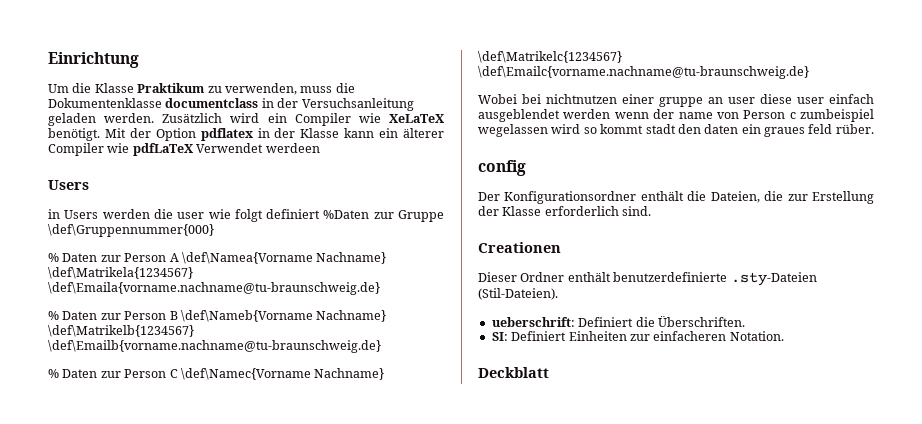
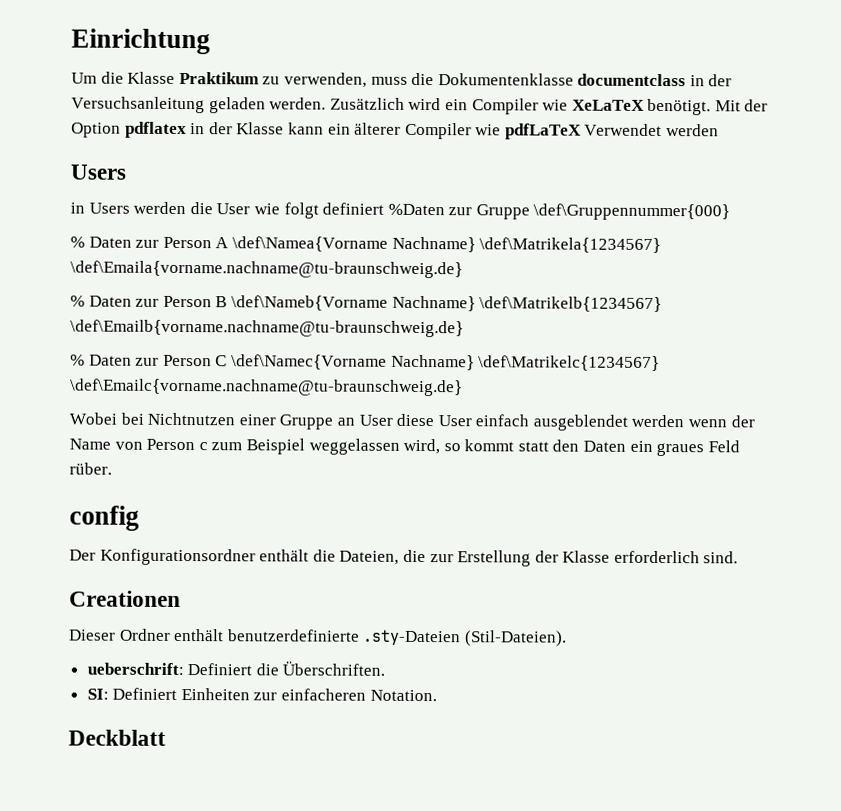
- Mit der Option pdflatex in der Klasse kann ein älterer Compiler wie pdfLaTeX Verwendet werdeen
+ Mit der Option pdflatex in der Klasse kann ein älterer Compiler wie pdfLaTeX Verwendet werden
- in Users werden die user wie folgt definiert %Daten zur Gruppe \def\Gruppennummer{000}
+ in Users werden die User wie folgt definiert %Daten zur Gruppe \def\Gruppennummer{000}
- Wobei bei nichtnutzen einer gruppe an user diese user einfach ausgeblendet werden wenn der name von Person c zumbeispiel wegelassen wird so kommt stadt den daten ein graues feld rüber.
+ Wobei bei Nichtnutzen einer Gruppe an User diese User einfach ausgeblendet werden wenn der Name von Person c zum Beispiel weggelassen wird, so kommt statt den Daten ein graues Feld rüber.

